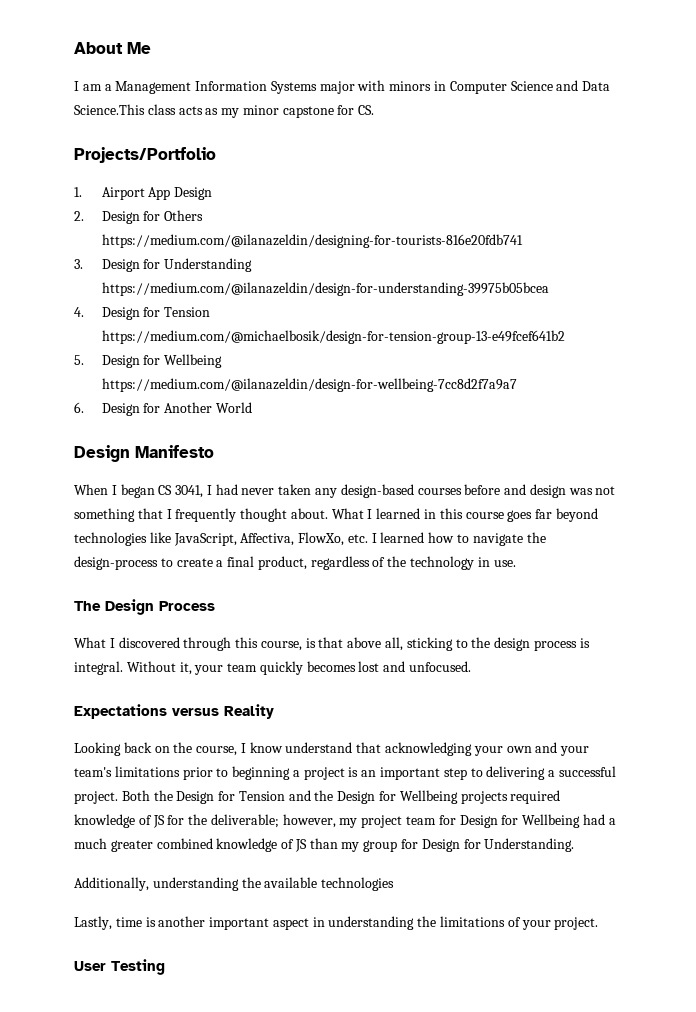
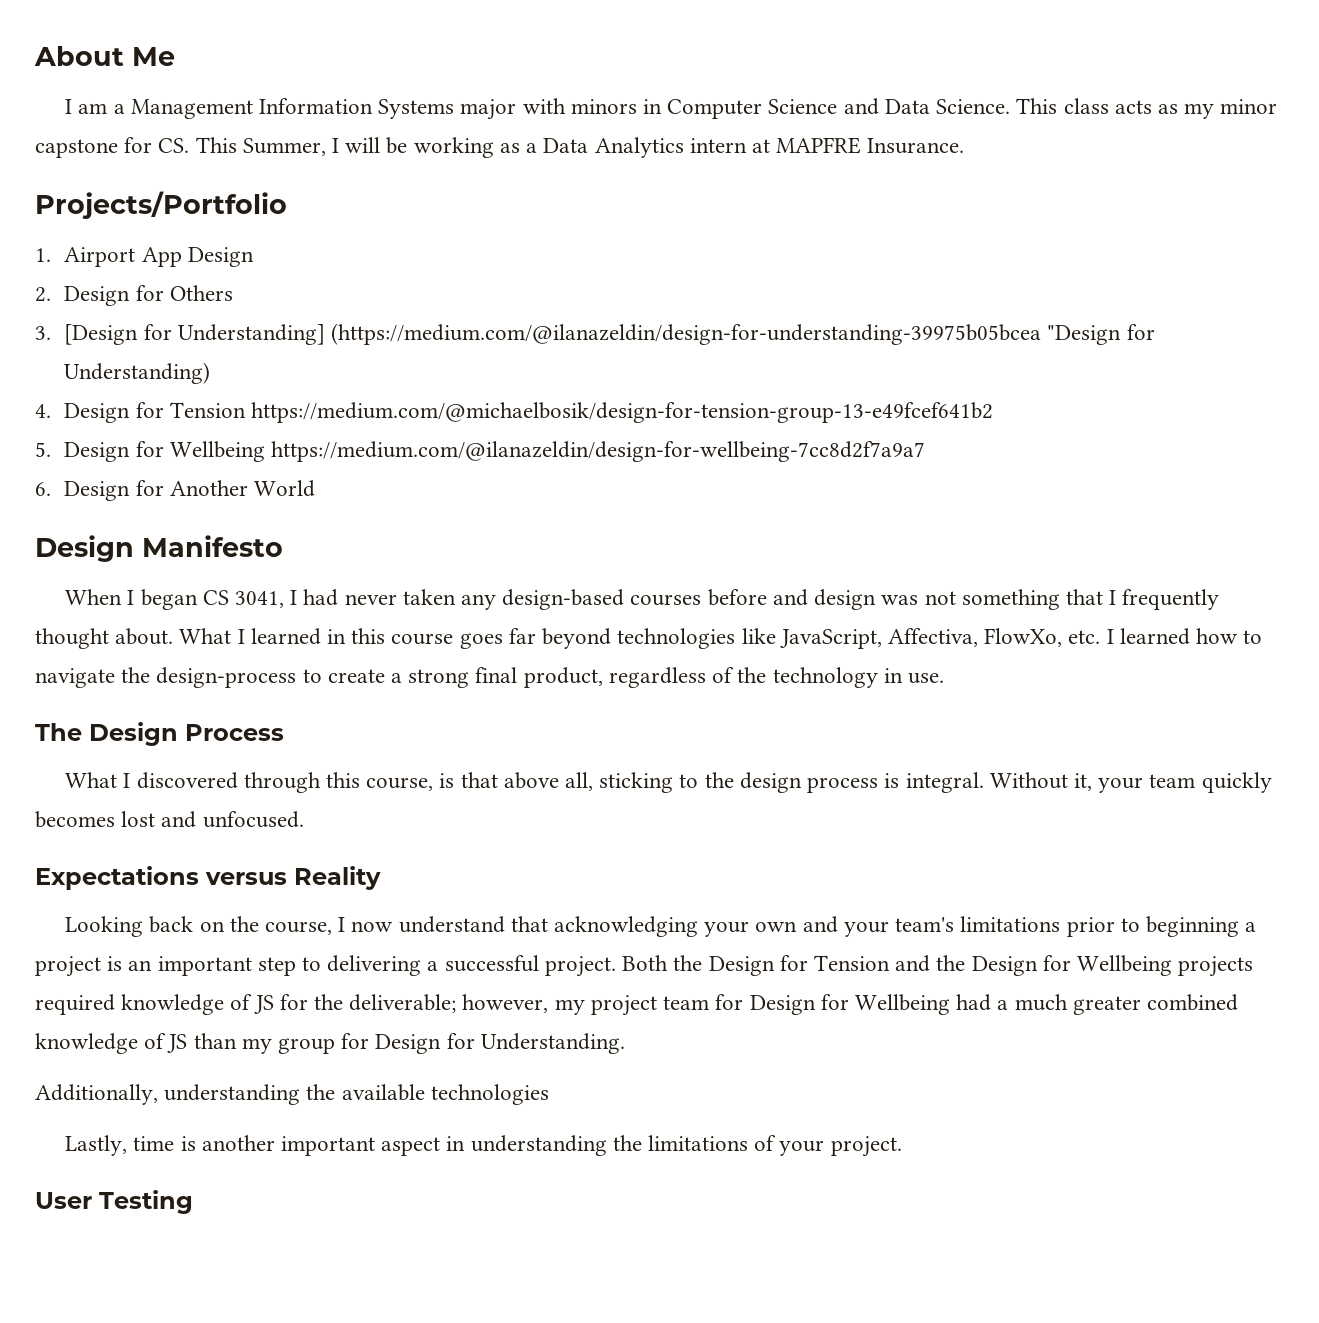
- I am a Management Information Systems major with minors in Computer Science and Data Science.This class acts as my minor capstone for CS.
+ I am a Management Information Systems major with minors in Computer Science and Data Science. This class acts as my minor capstone for CS. This Summer, I will be working as a Data Analytics intern at MAPFRE Insurance.
- 2. Design for Others https://medium.com/@ilanazeldin/designing-for-tourists-816e20fdb741
+ 2. Design for Others
- 3. Design for Understanding https://medium.com/@ilanazeldin/design-for-understanding-39975b05bcea
+ 3. [Design for Understanding] (https://medium.com/@ilanazeldin/design-for-understanding-39975b05bcea "Design for Understanding)
- What I learned in this course goes far beyond technologies like JavaScript, Affectiva, FlowXo, etc. I learned how to navigate the design-process to create a final product, regardless of the technology in use.
+ What I learned in this course goes far beyond technologies like JavaScript, Affectiva, FlowXo, etc. I learned how to navigate the design-process to create a strong final product, regardless of the technology in use.
- Looking back on the course, I know understand that acknowledging your own and your team's limitations prior to beginning a project is an important step to delivering a successful project.
+ Looking back on the course, I now understand that acknowledging your own and your team's limitations prior to beginning a project is an important step to delivering a successful project.

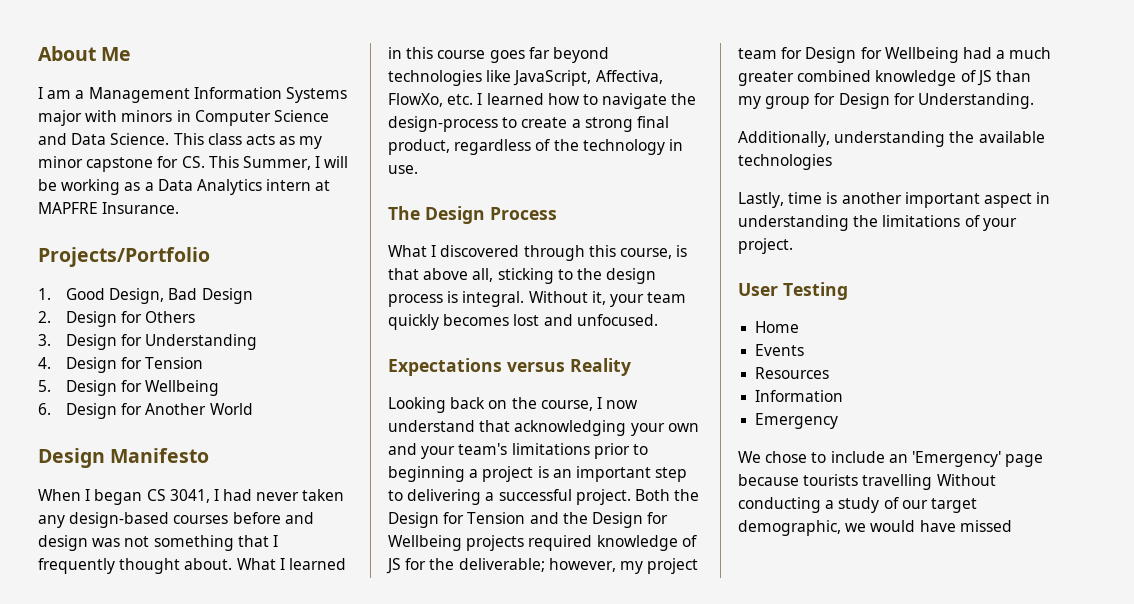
- 1. Airport App Design
+ 1. Good Design, Bad Design
- 3. [Design for Understanding] (https://medium.com/@ilanazeldin/design-for-understanding-39975b05bcea "Design for Understanding)
+ 3. Design for Understanding
- 4. Design for Tension https://medium.com/@michaelbosik/design-for-tension-group-13-e49fcef641b2
+ 4. Design for Tension
- 5. Design for Wellbeing https://medium.com/@ilanazeldin/design-for-wellbeing-7cc8d2f7a9a7
+ 5. Design for Wellbeing
+ Home
+ Events
+ Resources
+ Information
+ Emergency
+ We chose to include an 'Emergency' page because tourists travelling Without conducting a study of our target demographic, we would have missed

